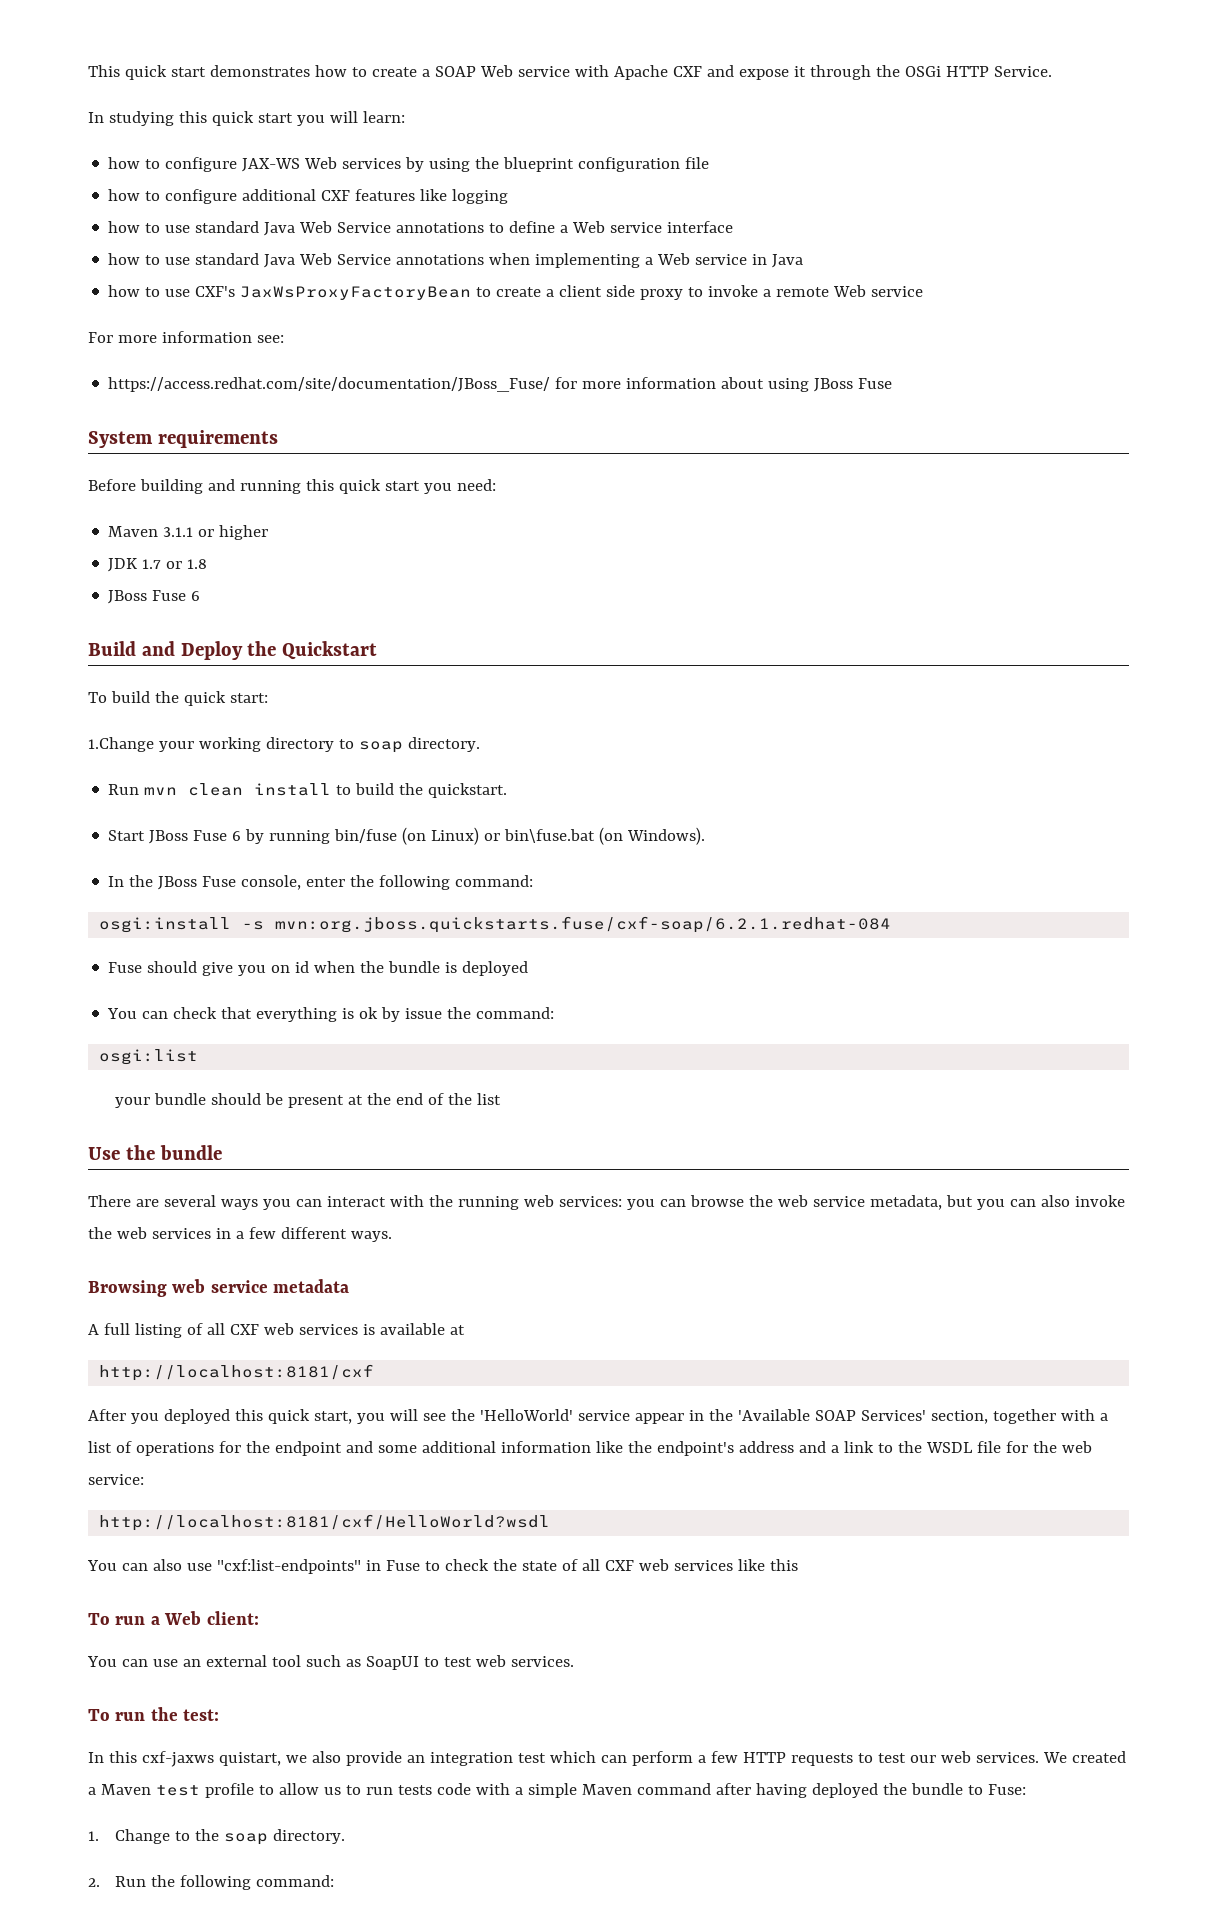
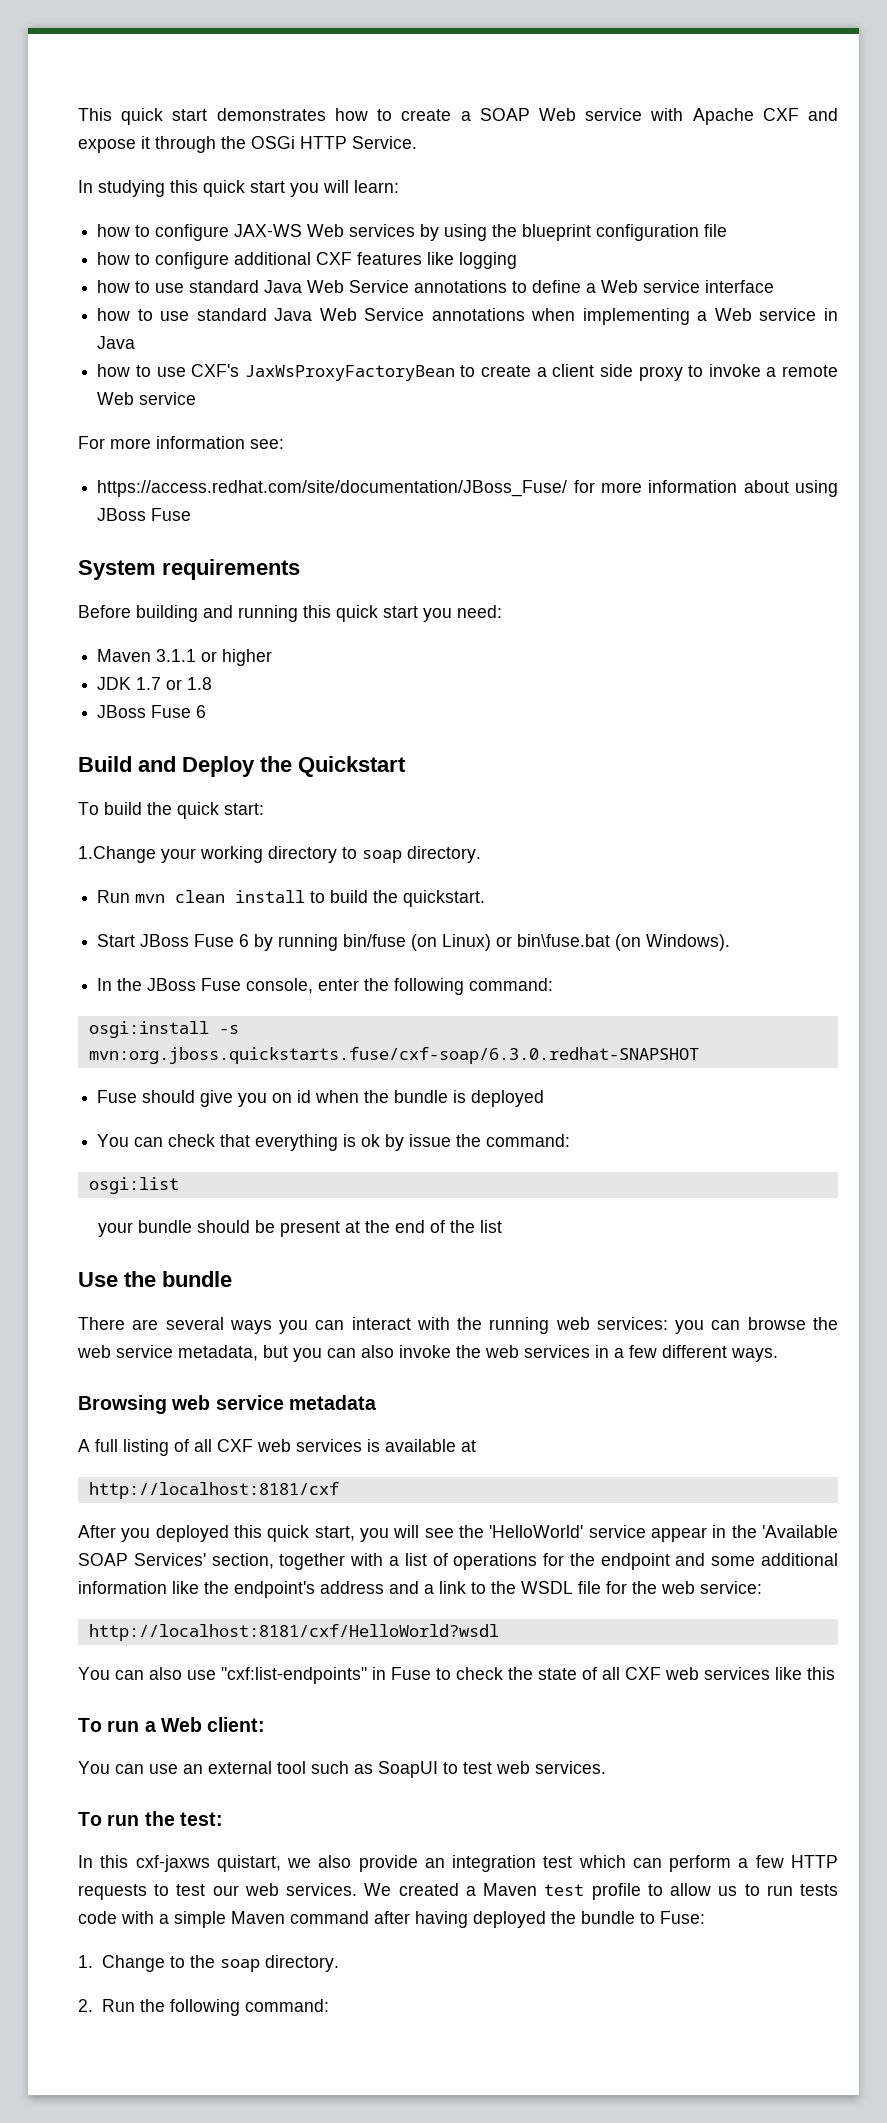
- osgi:install -s mvn:org.jboss.quickstarts.fuse/cxf-soap/6.2.1.redhat-084
+ osgi:install -s mvn:org.jboss.quickstarts.fuse/cxf-soap/6.3.0.redhat-SNAPSHOT

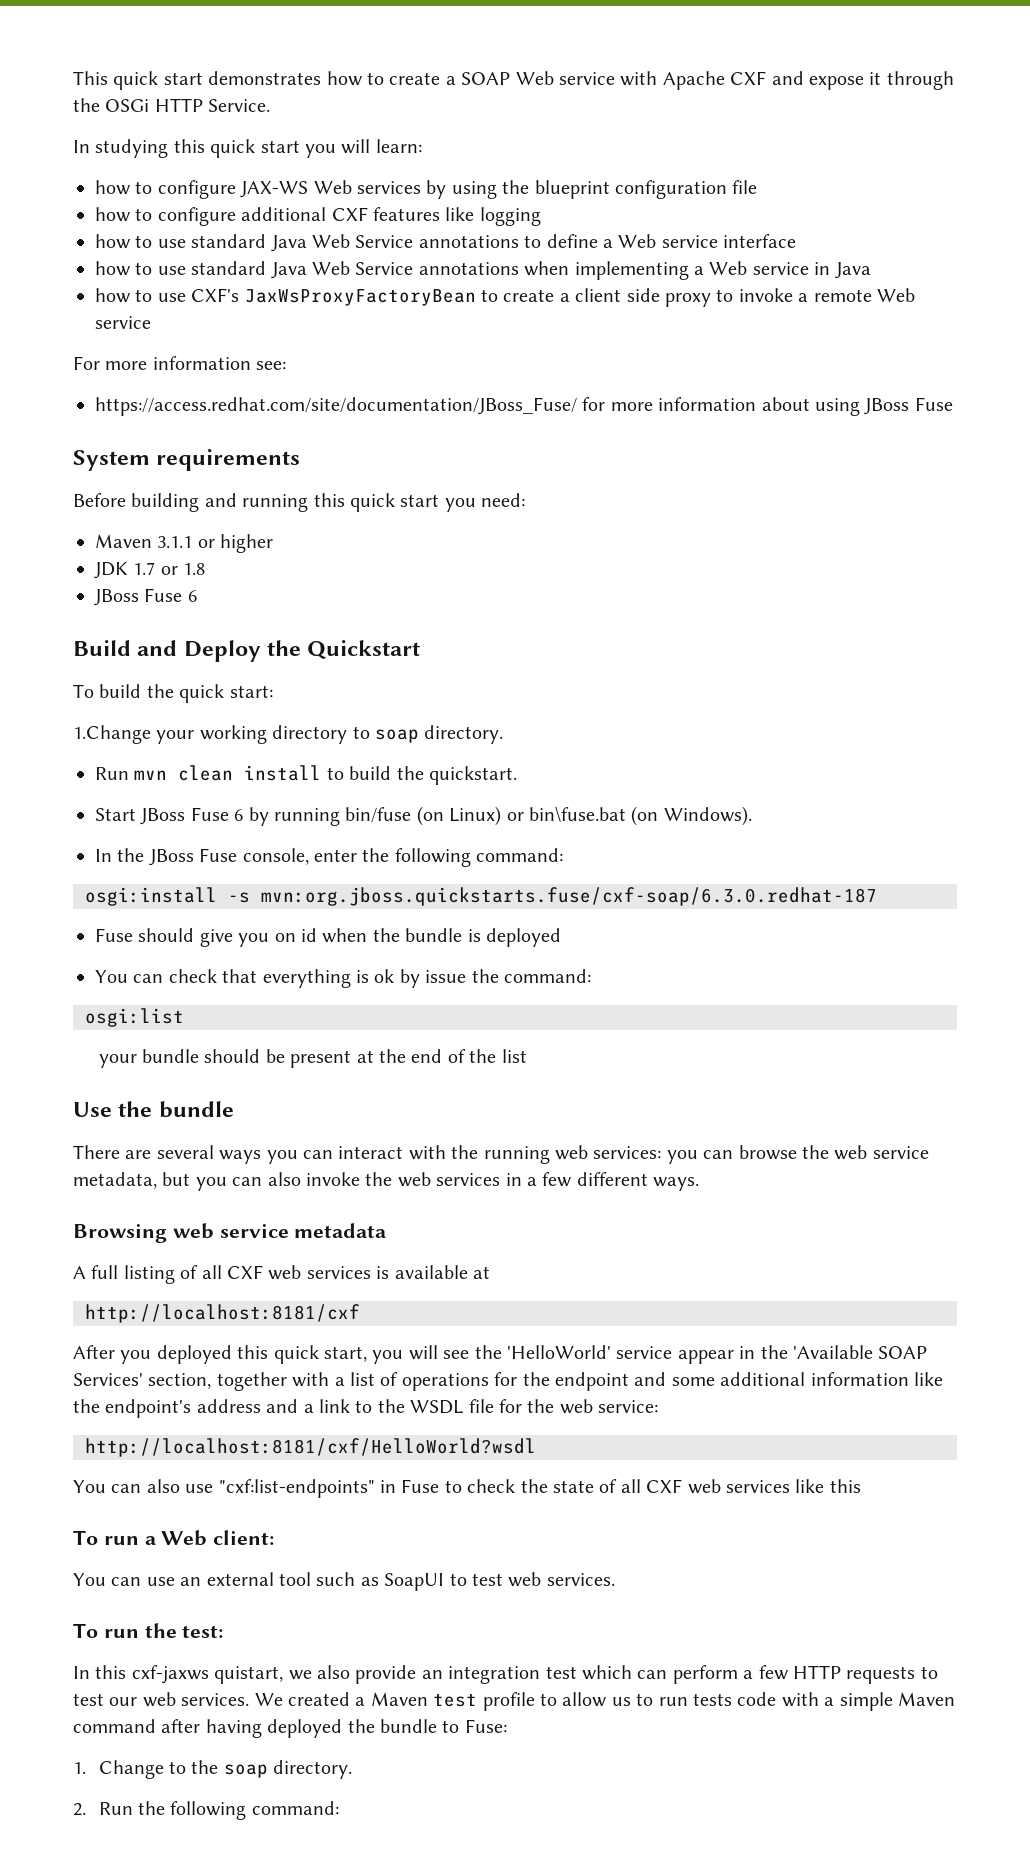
- osgi:install -s mvn:org.jboss.quickstarts.fuse/cxf-soap/6.3.0.redhat-SNAPSHOT
+ osgi:install -s mvn:org.jboss.quickstarts.fuse/cxf-soap/6.3.0.redhat-187

